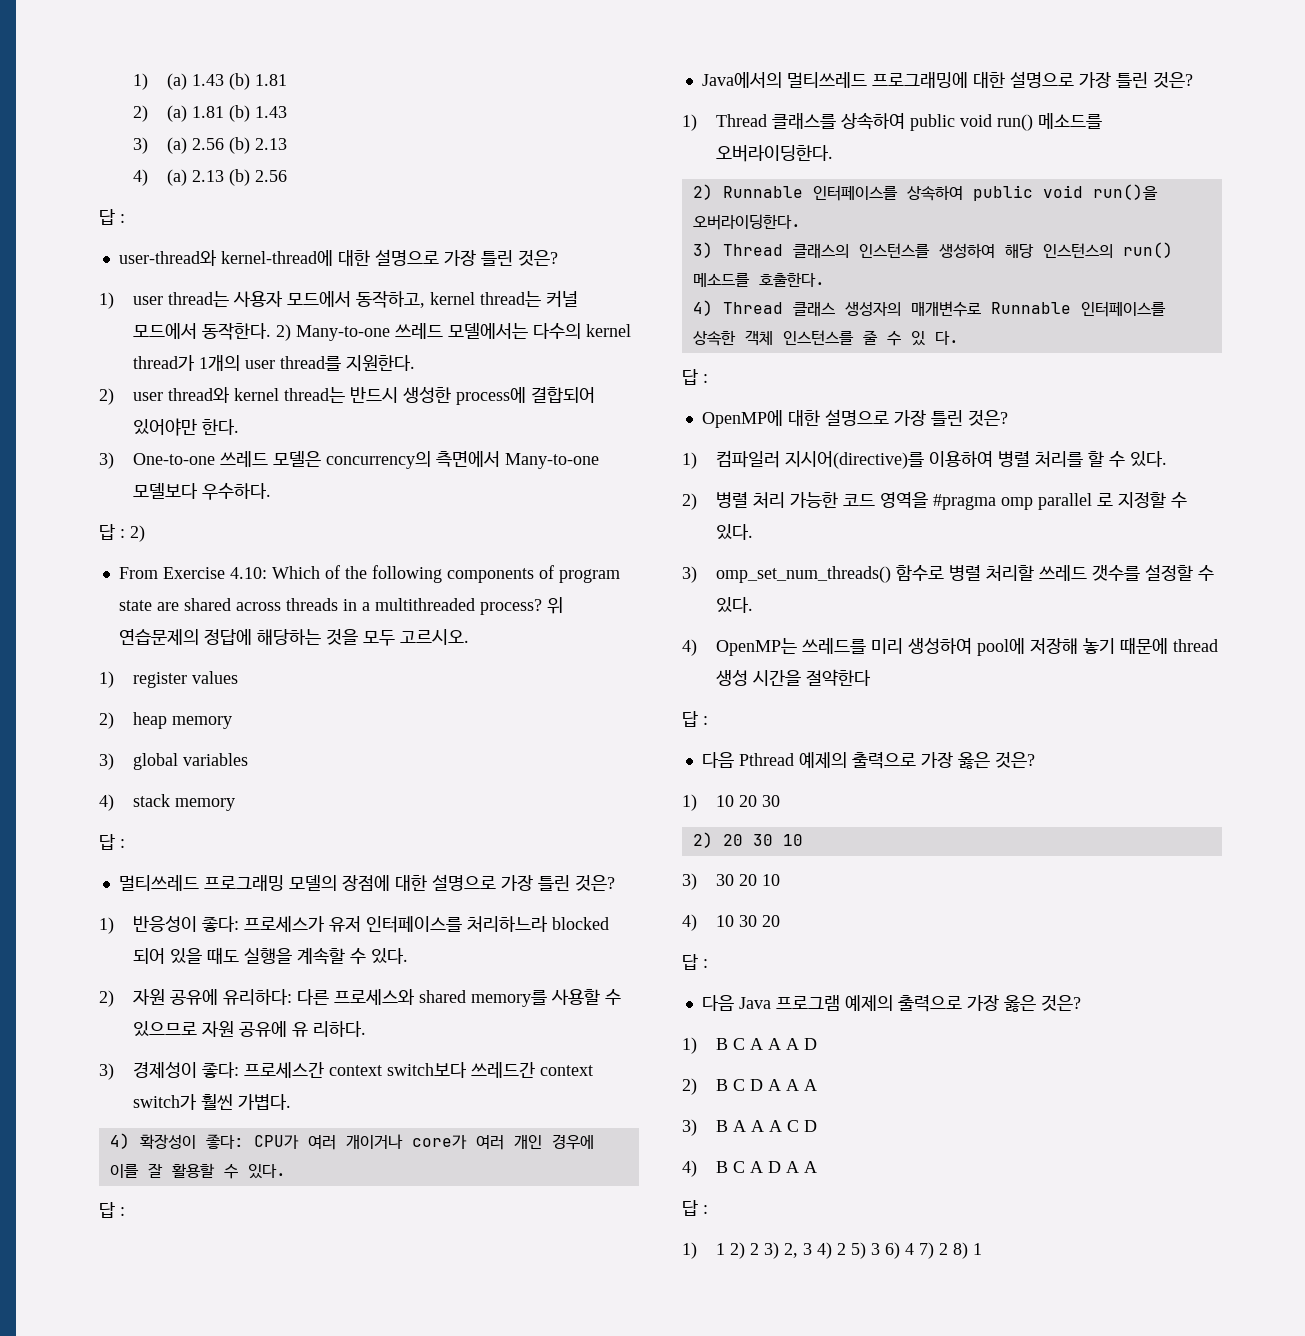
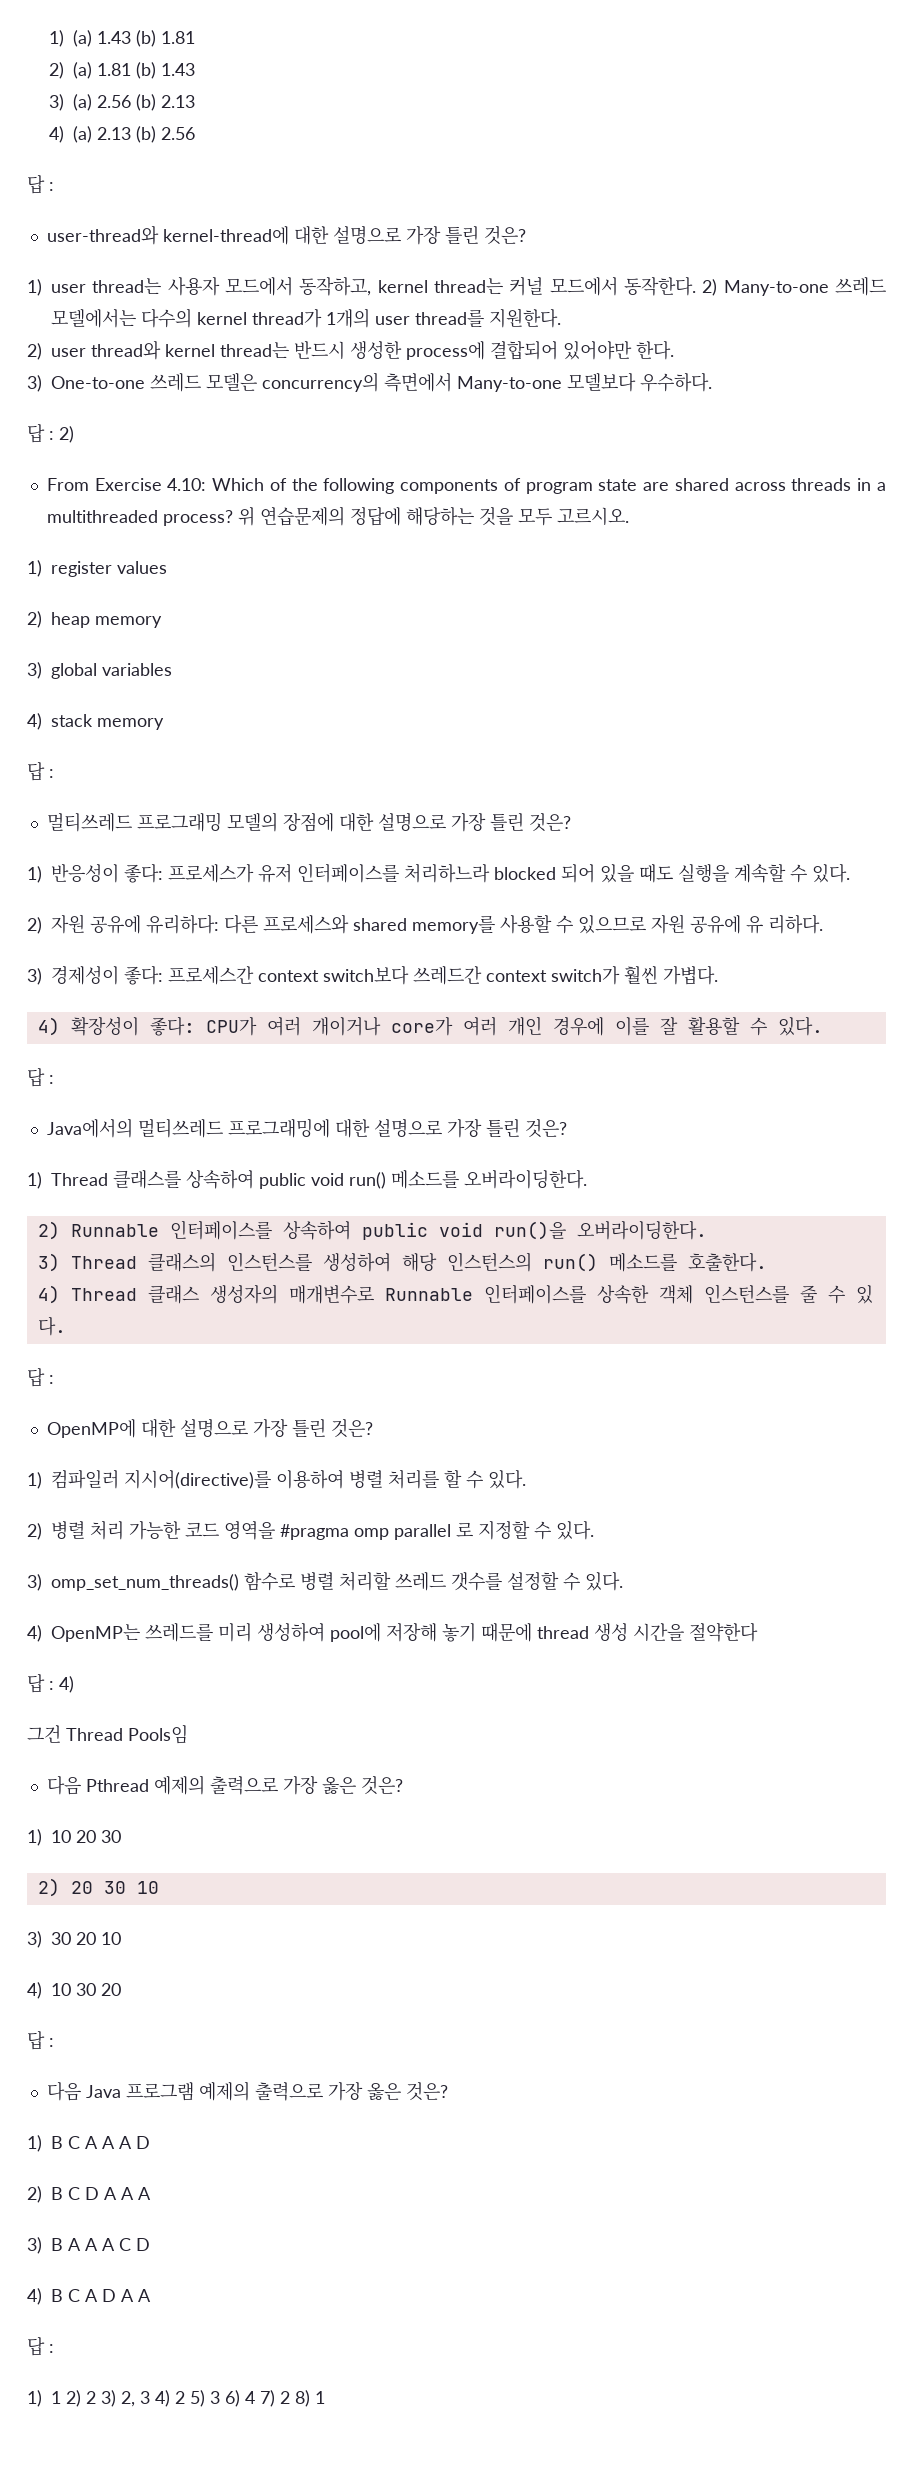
  4) OpenMP는 쓰레드를 미리 생성하여 pool에 저장해 놓기 때문에 thread 생성 시간을 절약한다
- 답 :
+ 답 : 4)
+ 그건 Thread Pools임

